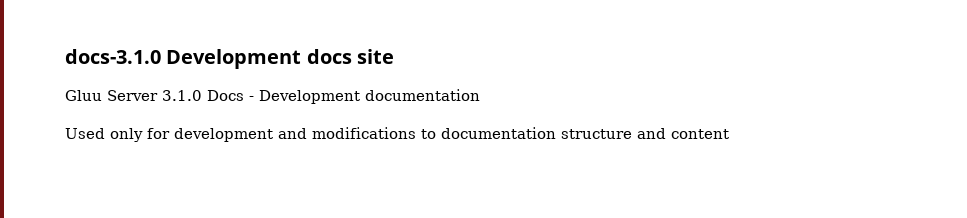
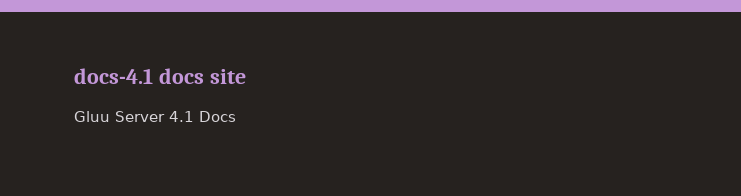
- docs-3.1.0 Development docs site
+ docs-4.1 docs site
- Gluu Server 3.1.0 Docs - Development documentation
- Used only for development and modifications to documentation structure and content
+ Gluu Server 4.1 Docs

